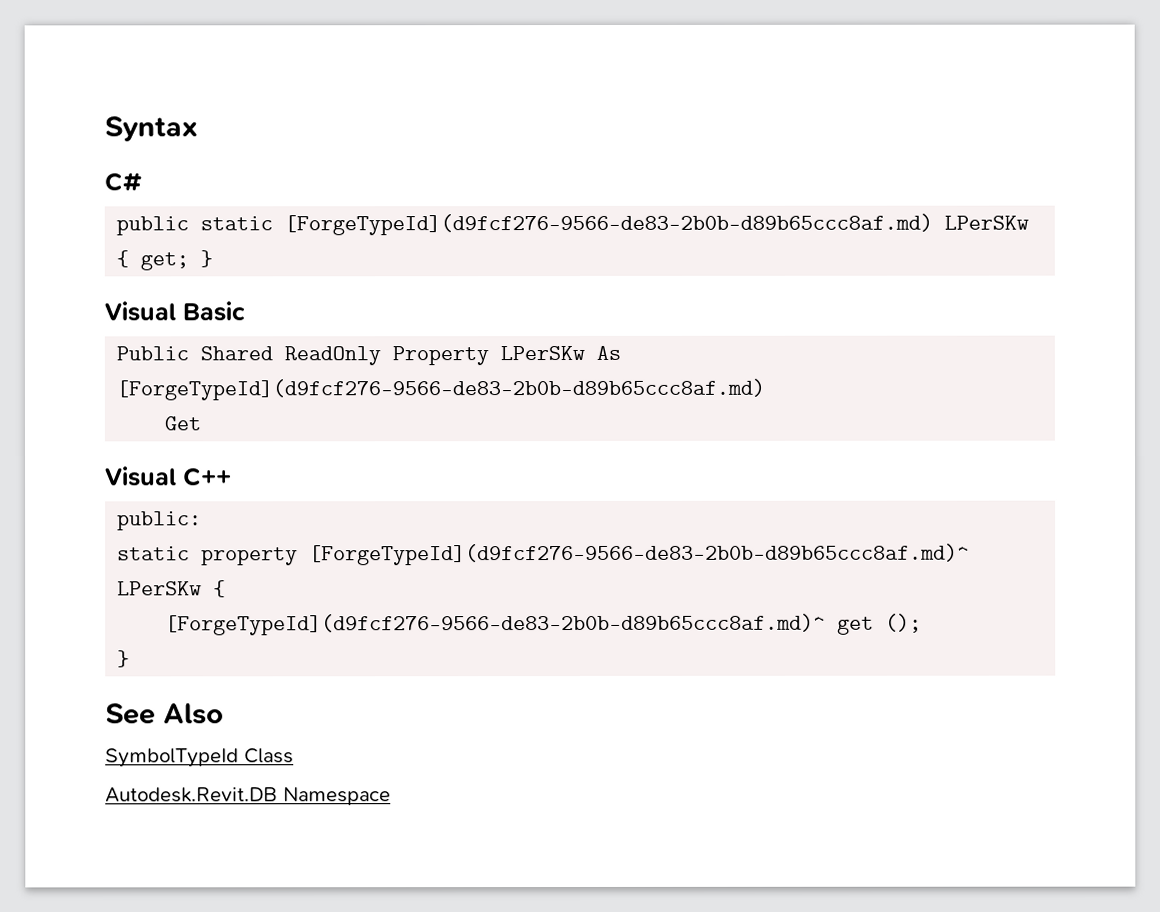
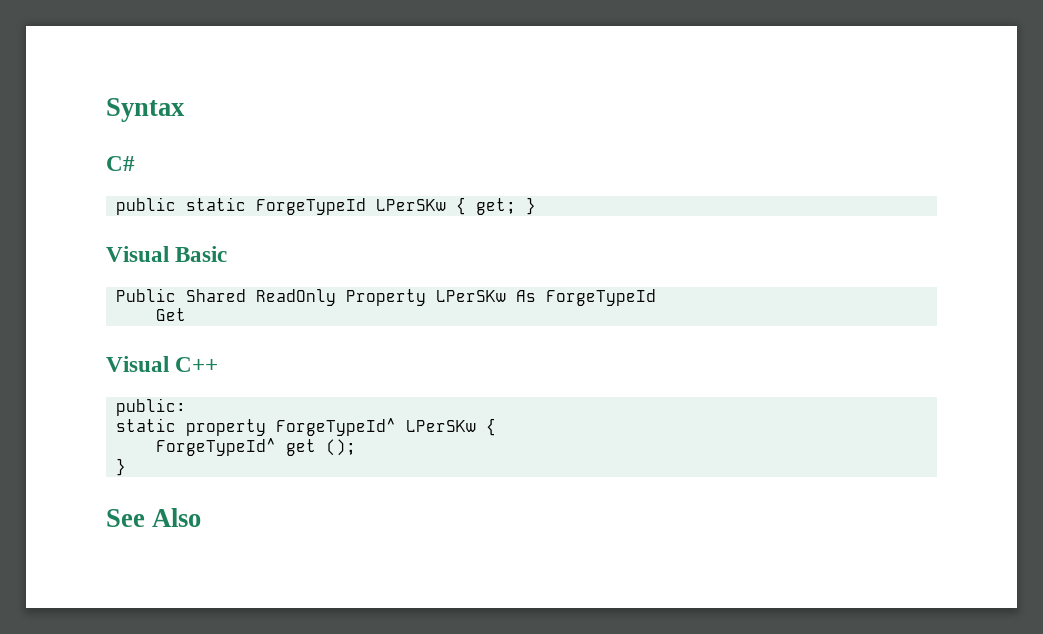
- public static [ForgeTypeId](d9fcf276-9566-de83-2b0b-d89b65ccc8af.md) LPerSKw { get; }
+ public static ForgeTypeId LPerSKw { get; }
- Public Shared ReadOnly Property LPerSKw As [ForgeTypeId](d9fcf276-9566-de83-2b0b-d89b65ccc8af.md)
+ Public Shared ReadOnly Property LPerSKw As ForgeTypeId
- static property [ForgeTypeId](d9fcf276-9566-de83-2b0b-d89b65ccc8af.md)^ LPerSKw {
+ static property ForgeTypeId^ LPerSKw {
- [ForgeTypeId](d9fcf276-9566-de83-2b0b-d89b65ccc8af.md)^ get ();
+ ForgeTypeId^ get ();
- SymbolTypeId Class
- Autodesk.Revit.DB Namespace

